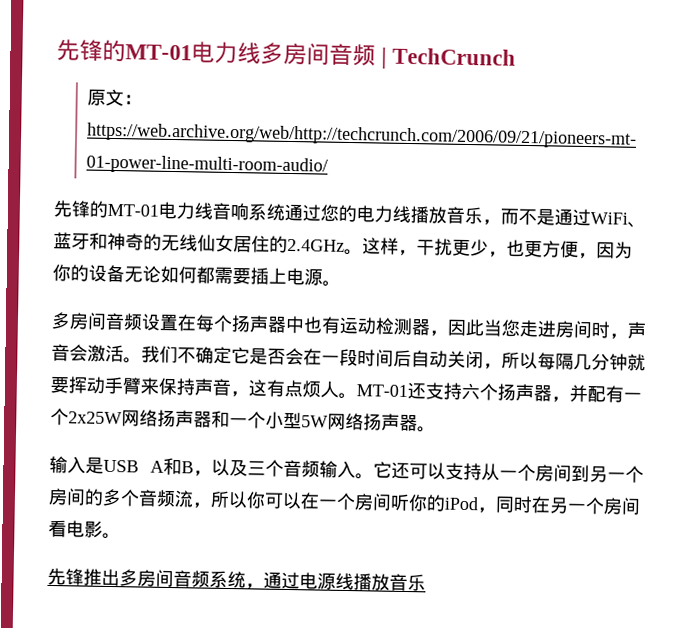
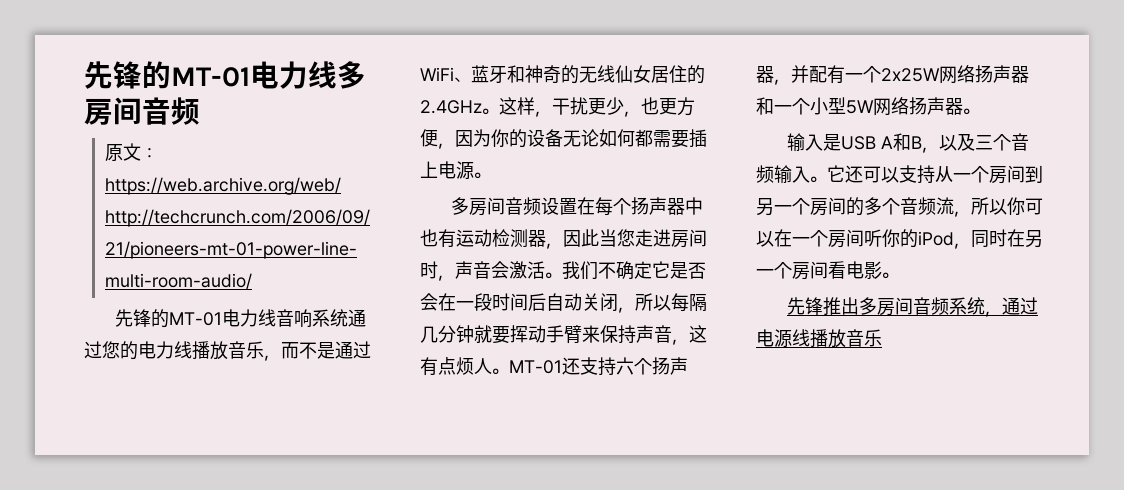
- 先锋的MT-01电力线多房间音频 | TechCrunch
+ 先锋的MT-01电力线多房间音频

